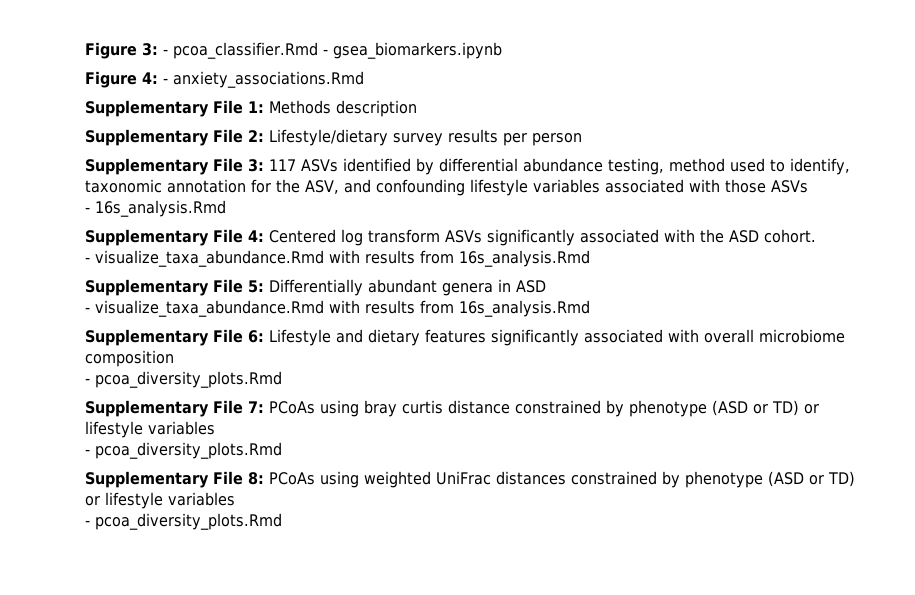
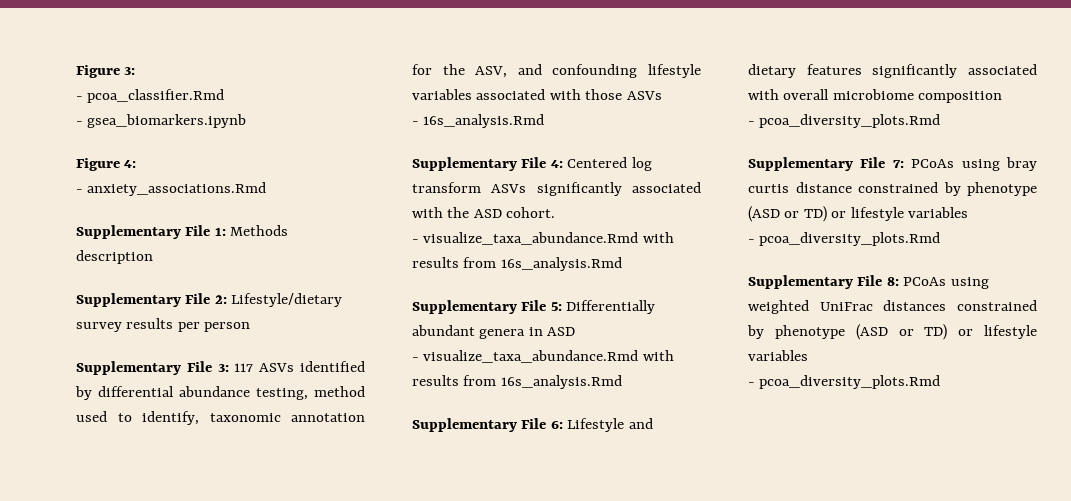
- Figure 3: - pcoa_classifier.Rmd - gsea_biomarkers.ipynb
+ Figure 3:
+ - pcoa_classifier.Rmd
+ - gsea_biomarkers.ipynb
- Figure 4: - anxiety_associations.Rmd
+ Figure 4:
+ - anxiety_associations.Rmd

